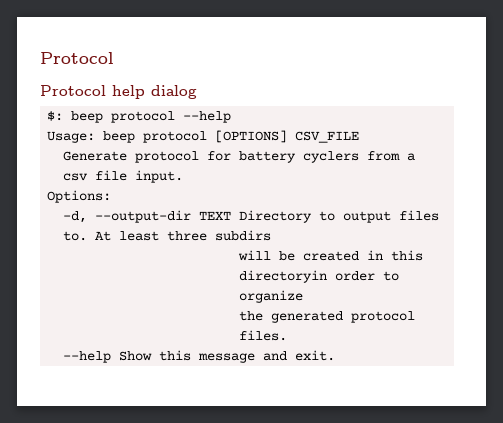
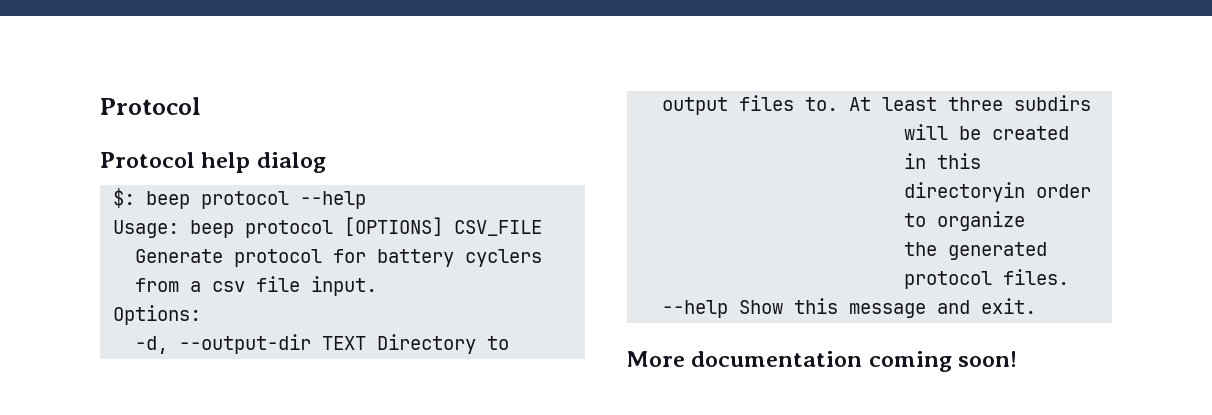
+ More documentation coming soon!

